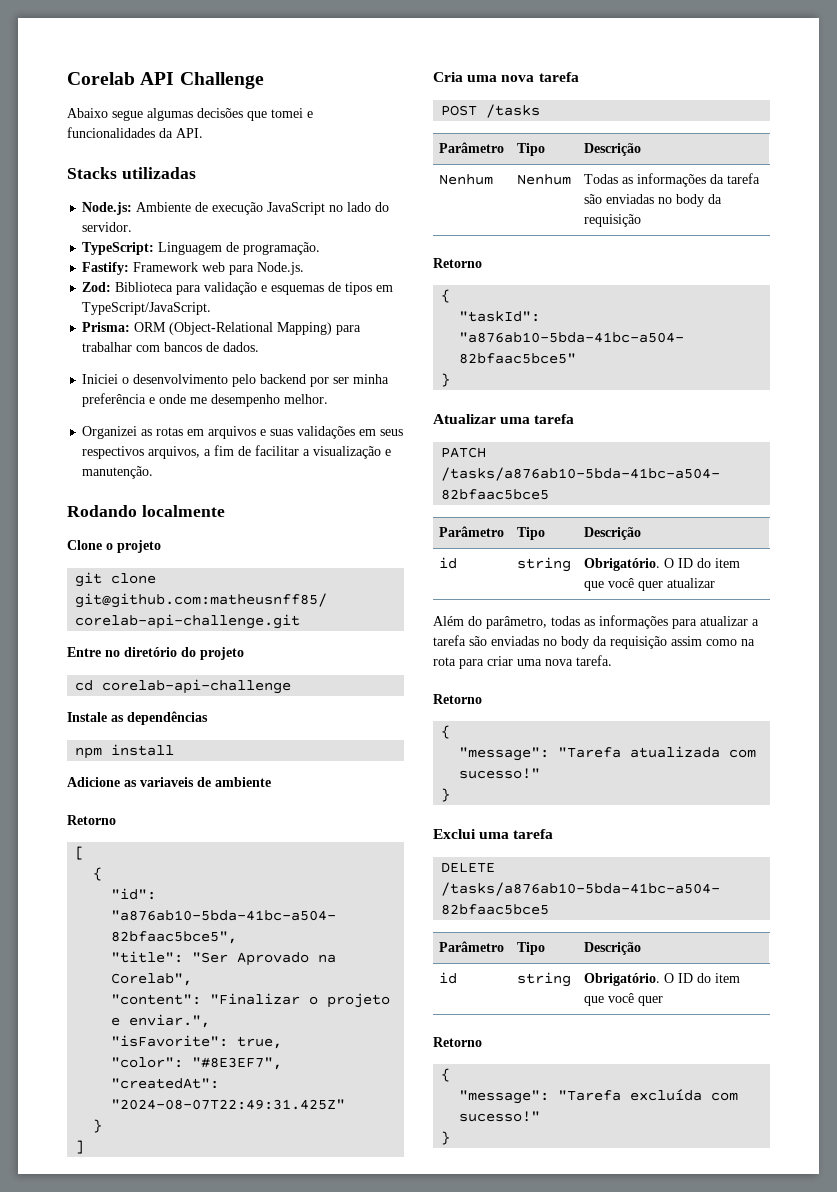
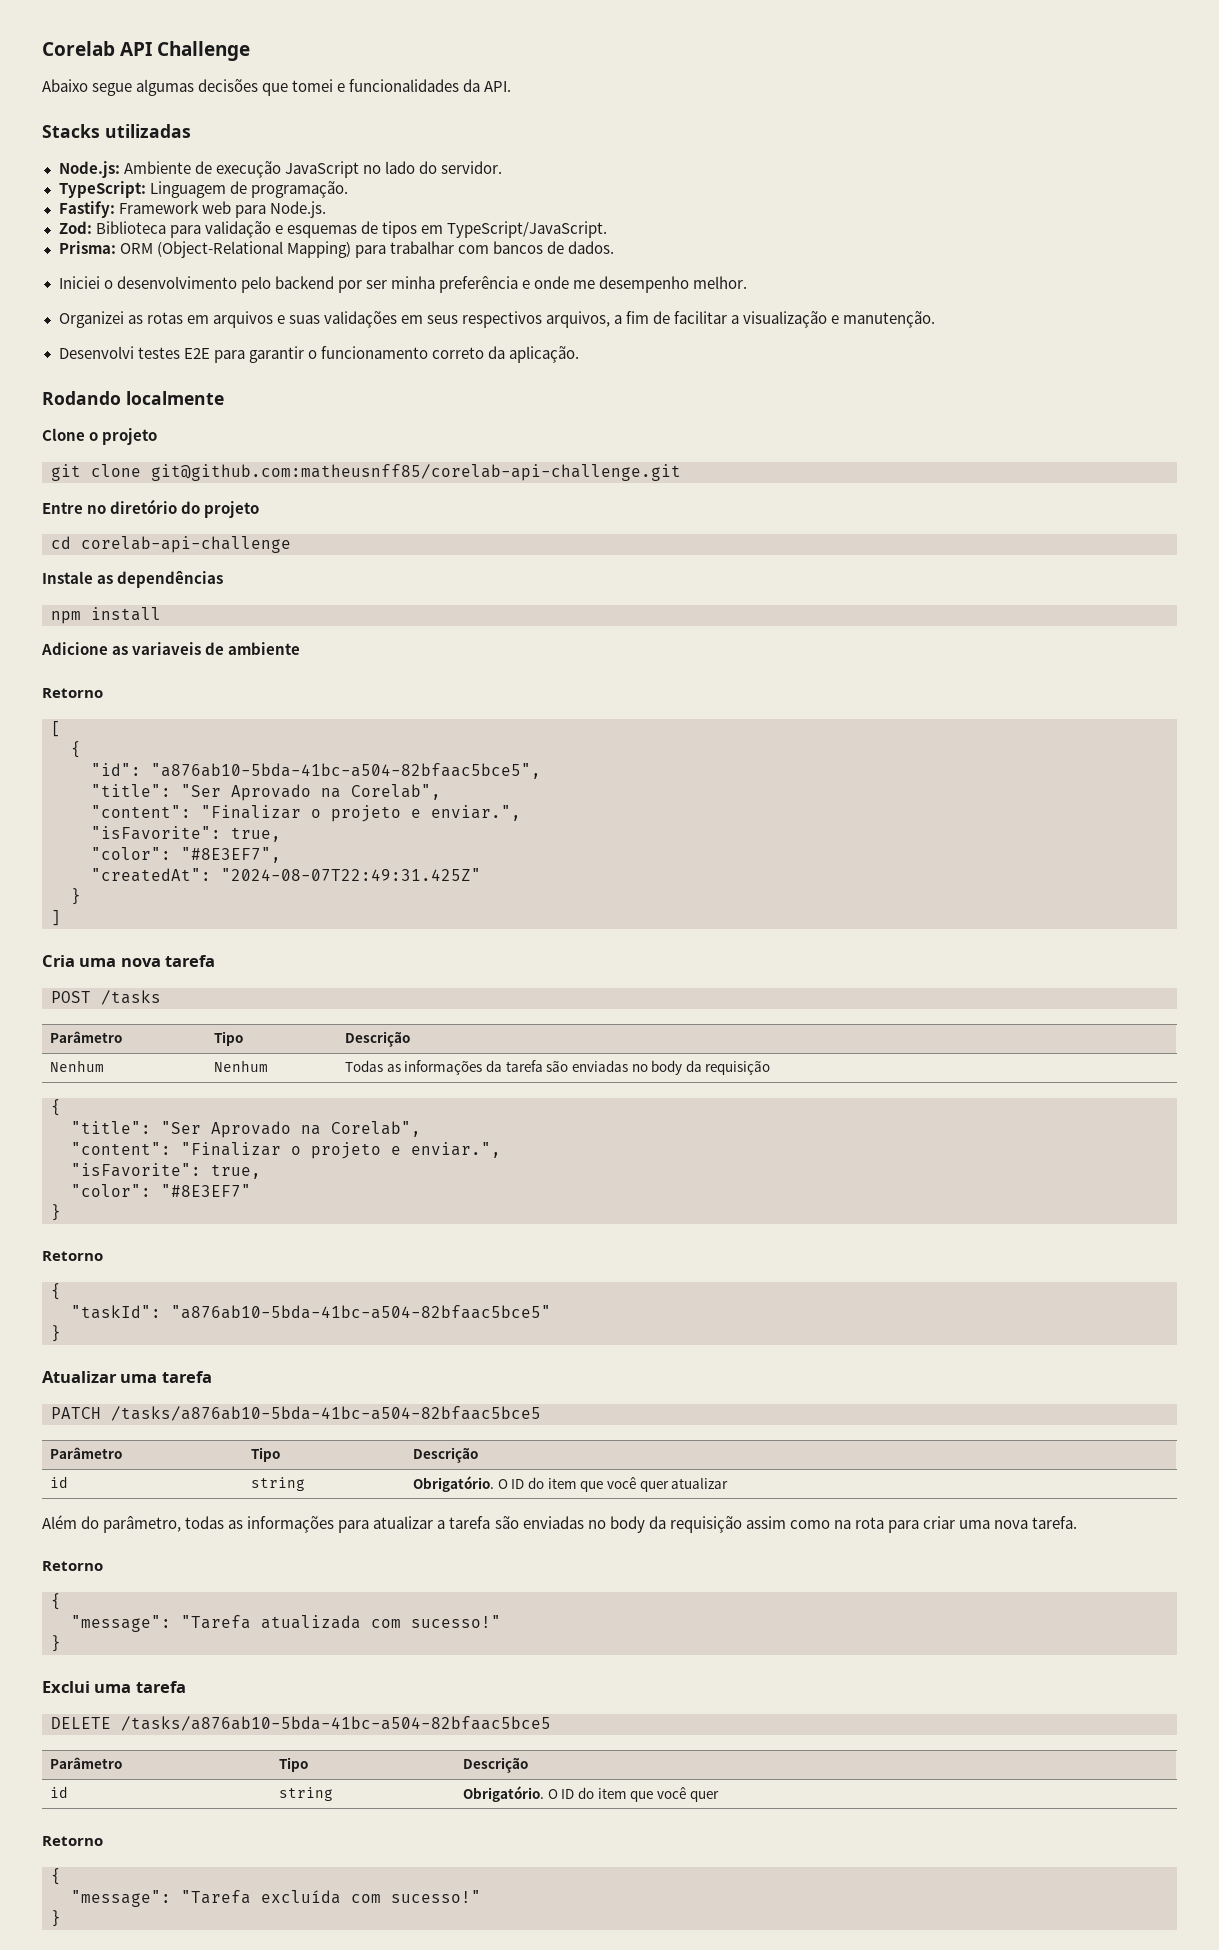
+ Desenvolvi testes E2E para garantir o funcionamento correto da aplicação.
  Nenhum | Nenhum | Todas as informações da tarefa são enviadas no body da requisição
+ {
+ "title": "Ser Aprovado na Corelab",
+ "content": "Finalizar o projeto e enviar.",
+ "isFavorite": true,
+ "color": "#8E3EF7"
+ }

